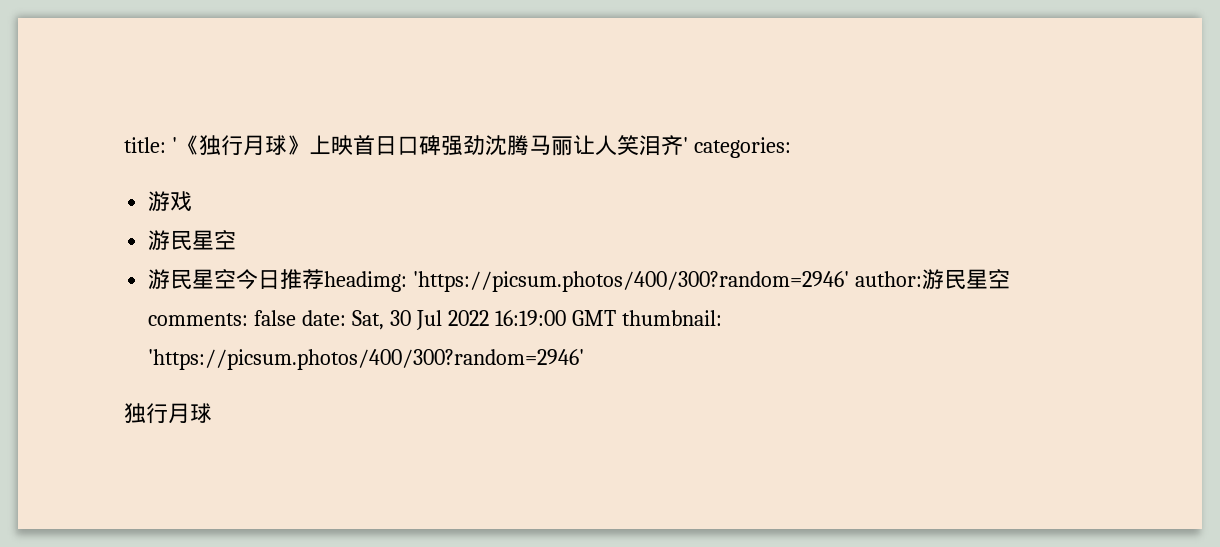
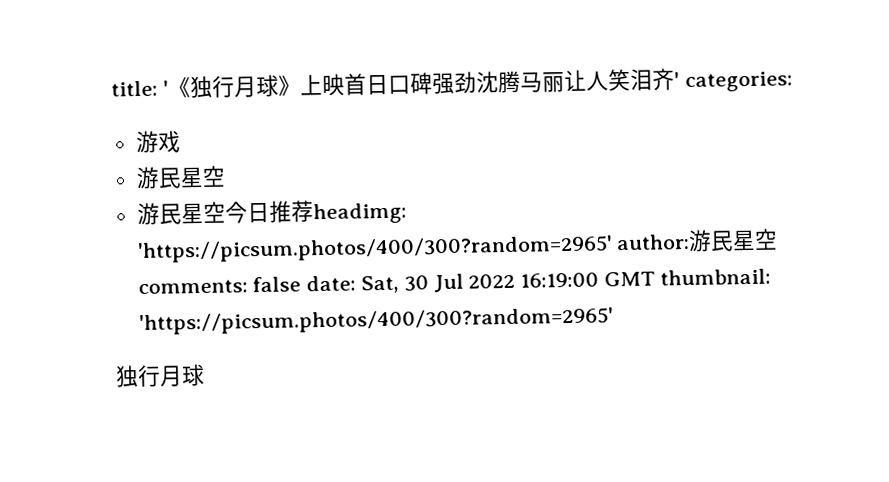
- 游民星空今日推荐headimg: 'https://picsum.photos/400/300?random=2946' author:游民星空comments: false date: Sat, 30 Jul 2022 16:19:00 GMT thumbnail: 'https://picsum.photos/400/300?random=2946'
+ 游民星空今日推荐headimg: 'https://picsum.photos/400/300?random=2965' author:游民星空comments: false date: Sat, 30 Jul 2022 16:19:00 GMT thumbnail: 'https://picsum.photos/400/300?random=2965'

